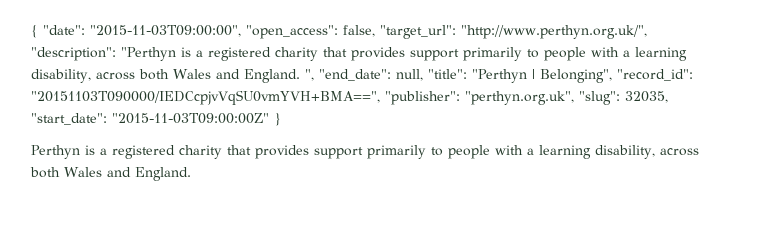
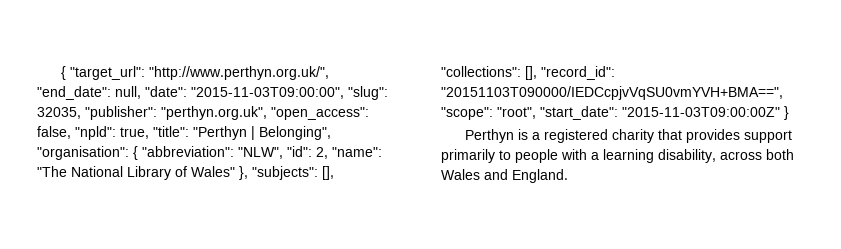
- { "date": "2015-11-03T09:00:00", "open_access": false, "target_url": "http://www.perthyn.org.uk/", "description": "Perthyn is a registered charity that provides support primarily to people with a learning disability, across both Wales and England. ", "end_date": null, "title": "Perthyn | Belonging", "record_id": "20151103T090000/IEDCcpjvVqSU0vmYVH+BMA==", "publisher": "perthyn.org.uk", "slug": 32035, "start_date": "2015-11-03T09:00:00Z" }
+ { "target_url": "http://www.perthyn.org.uk/", "end_date": null, "date": "2015-11-03T09:00:00", "slug": 32035, "publisher": "perthyn.org.uk", "open_access": false, "npld": true, "title": "Perthyn | Belonging", "organisation": { "abbreviation": "NLW", "id": 2, "name": "The National Library of Wales" }, "subjects": [], "collections": [], "record_id": "20151103T090000/IEDCcpjvVqSU0vmYVH+BMA==", "scope": "root", "start_date": "2015-11-03T09:00:00Z" }

